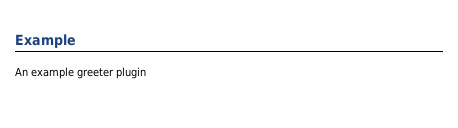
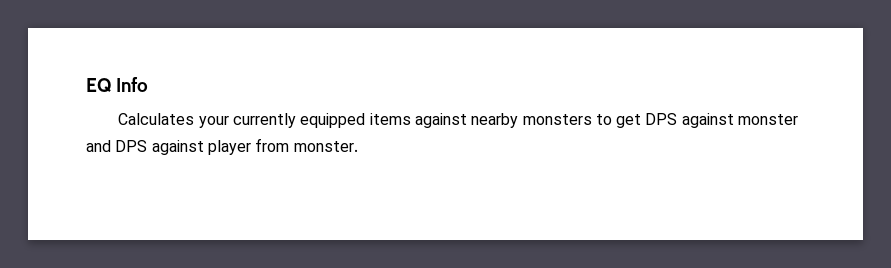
- Example
- An example greeter plugin
+ EQ Info
+ Calculates your currently equipped items against nearby monsters to get DPS against monster and DPS against player from monster.

